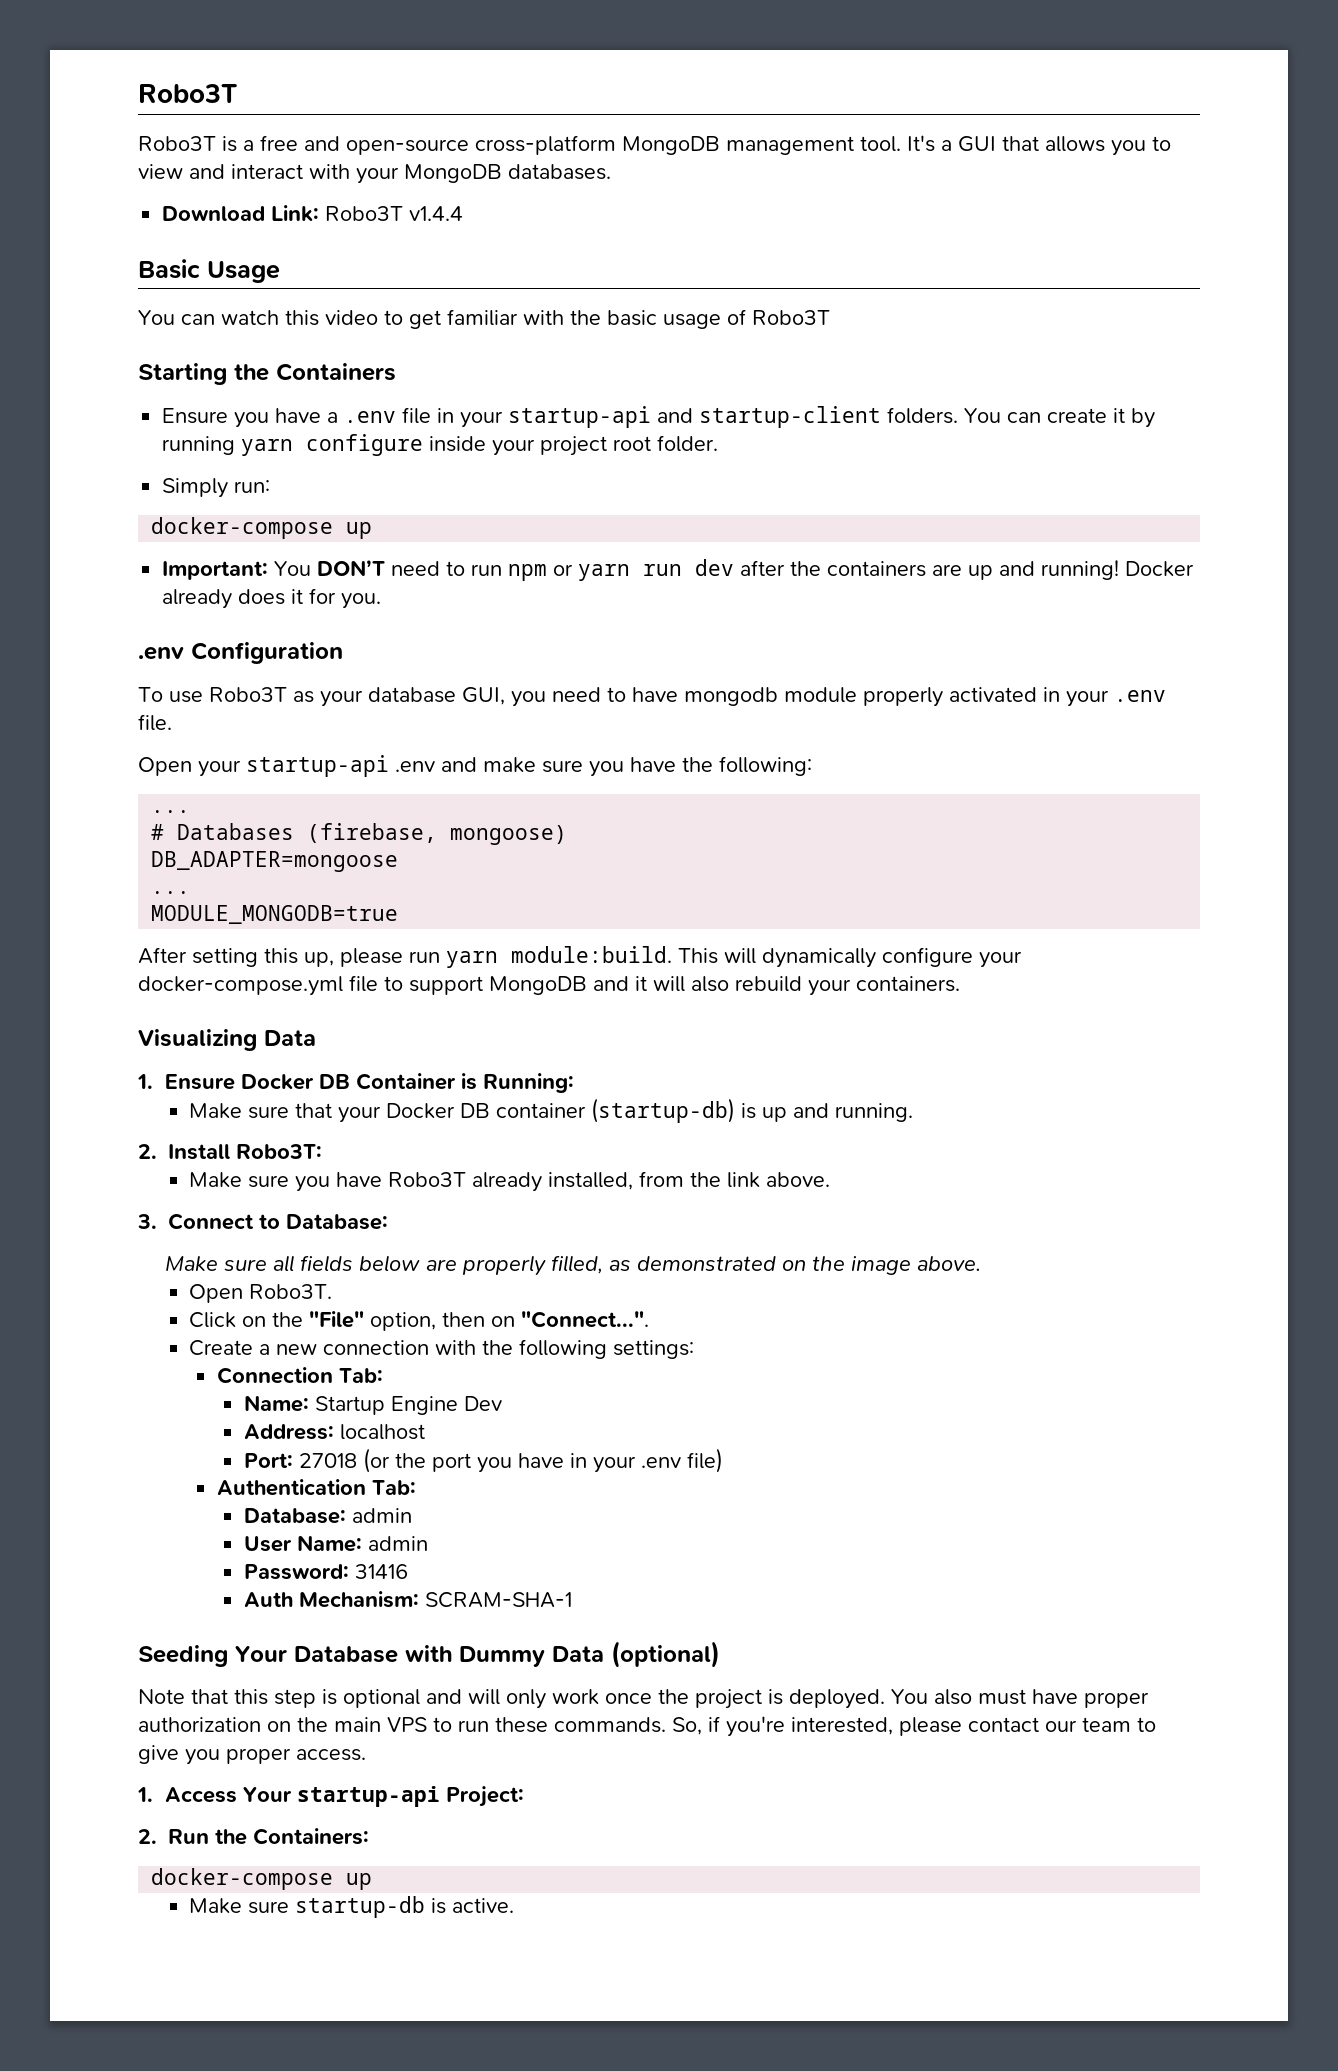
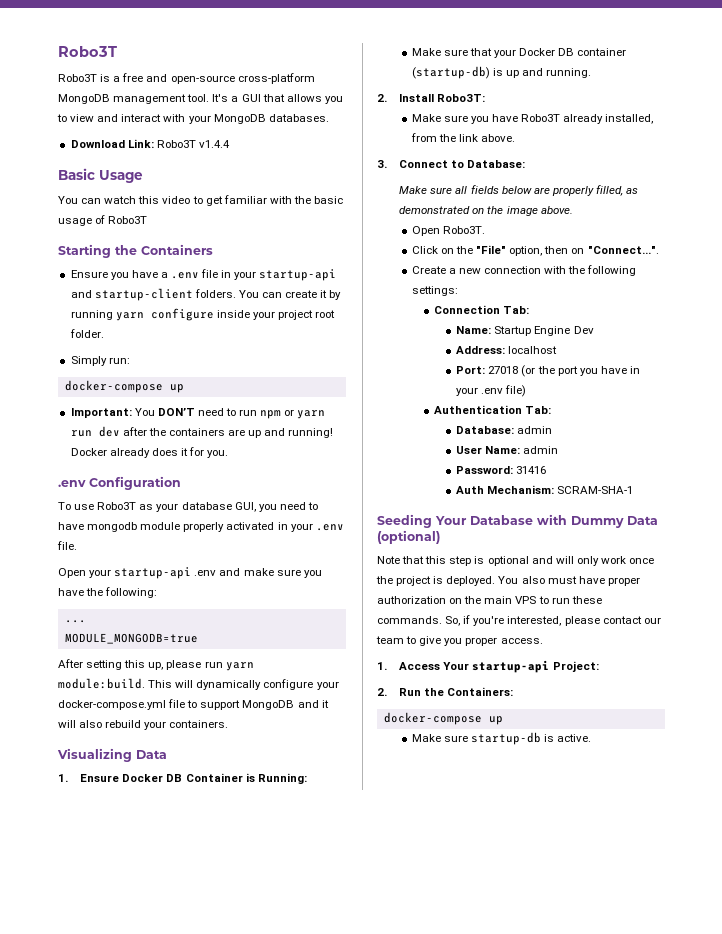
- # Databases (firebase, mongoose)
- DB_ADAPTER=mongoose
- ...

